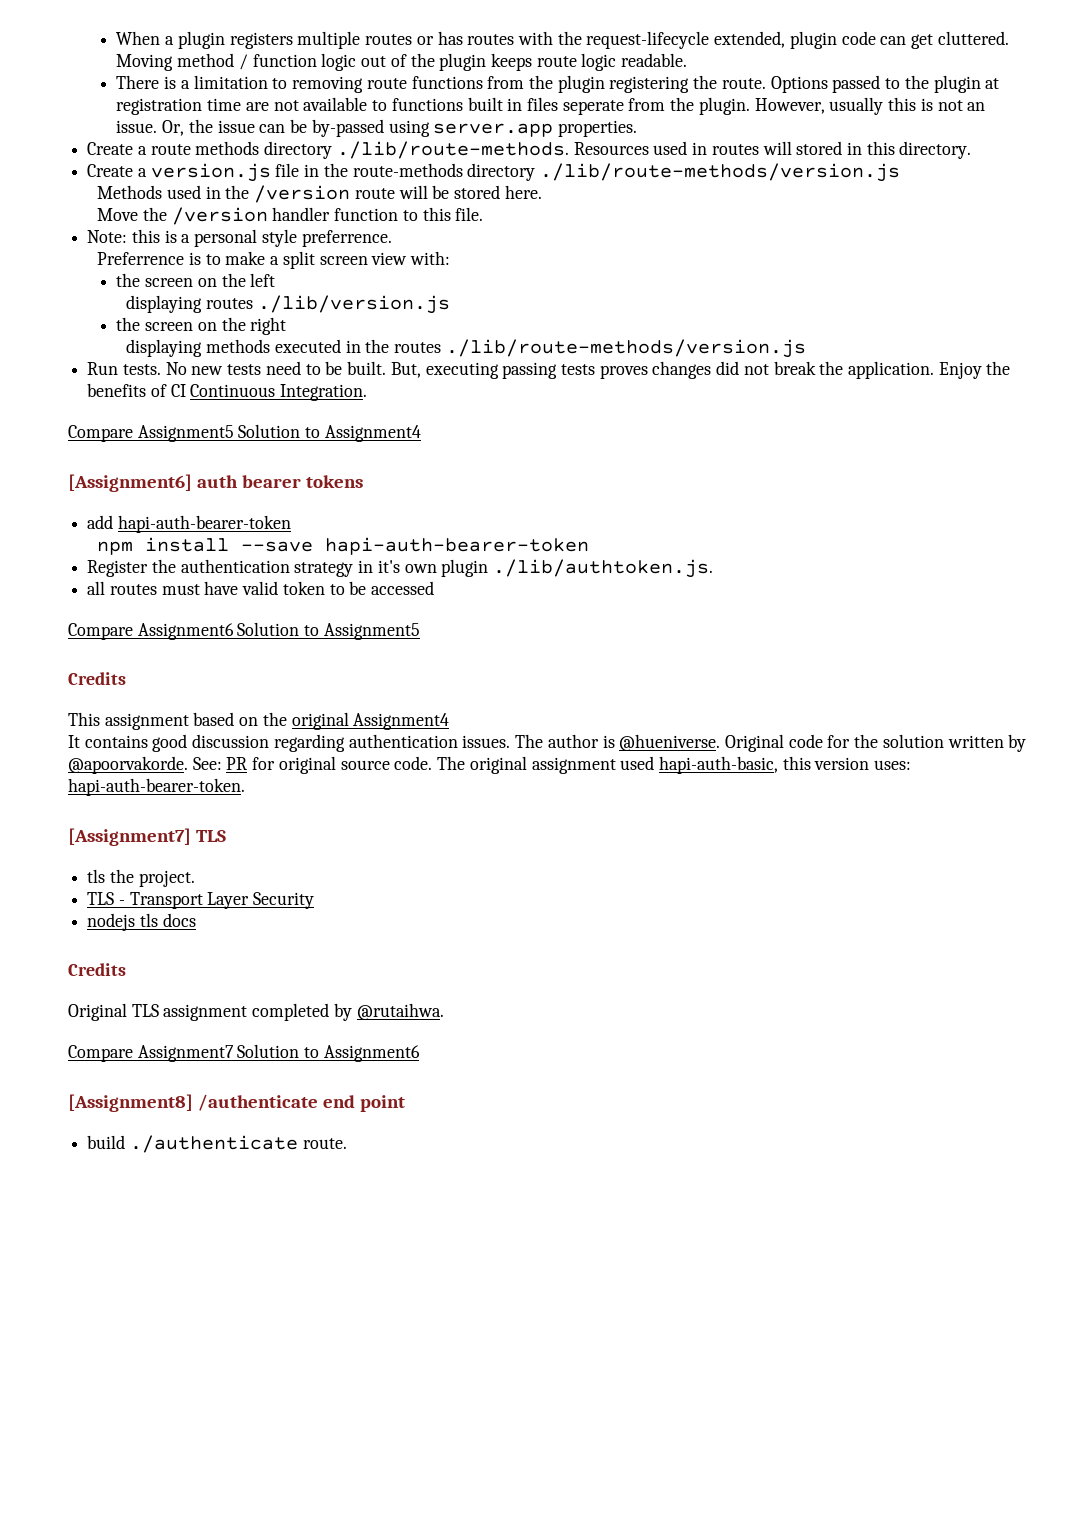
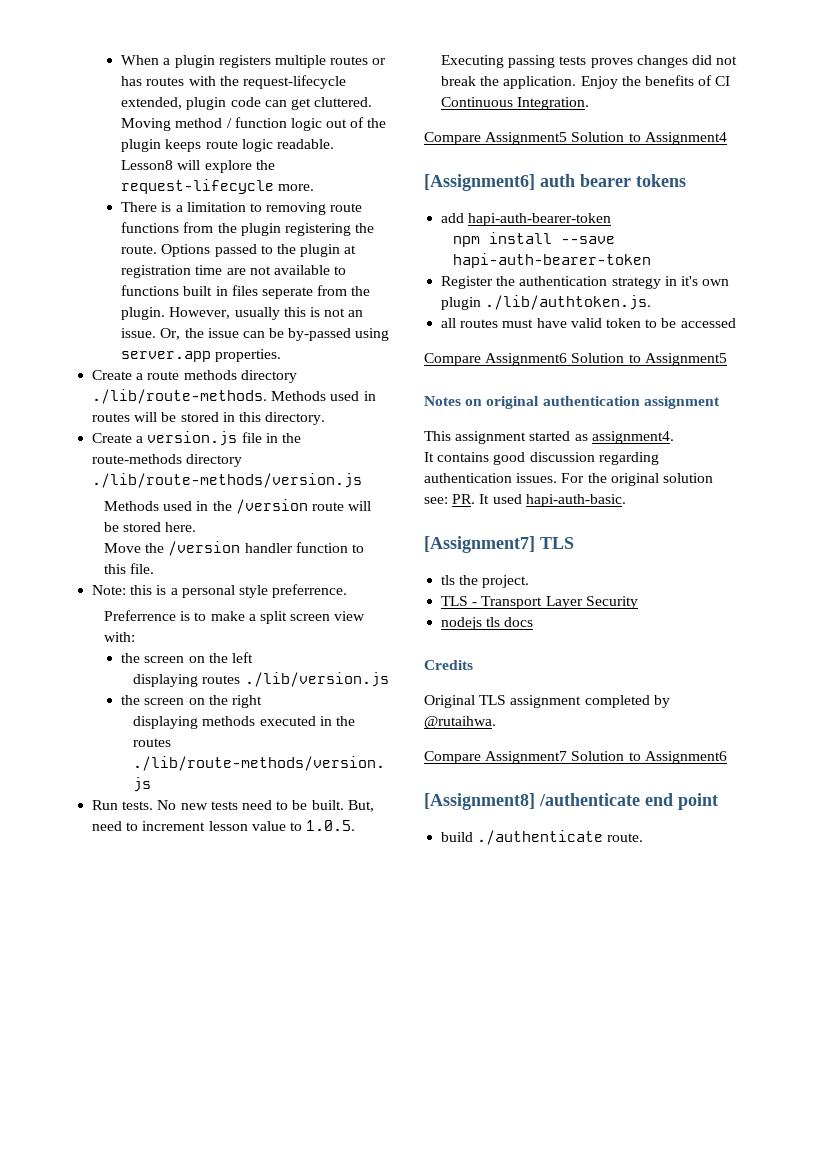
+ Lesson8 will explore the request-lifecycle more.
- Create a route methods directory ./lib/route-methods. Resources used in routes will stored in this directory.
+ Create a route methods directory ./lib/route-methods. Methods used in routes will be stored in this directory.
- But, executing passing tests proves changes did not break the application.
+ But, need to increment lesson value to 1.0.5. Executing passing tests proves changes did not break the application.
  Compare Assignment6 Solution to Assignment5
- Credits
- This assignment based on the original Assignment4
+ Notes on original authentication assignment
+ This assignment started as assignment4.
- The author is @hueniverse. Original code for the solution written by @apoorvakorde. See: PR for original source code. The original assignment used hapi-auth-basic, this version uses: hapi-auth-bearer-token.
+ For the original solution see: PR. It used hapi-auth-basic.

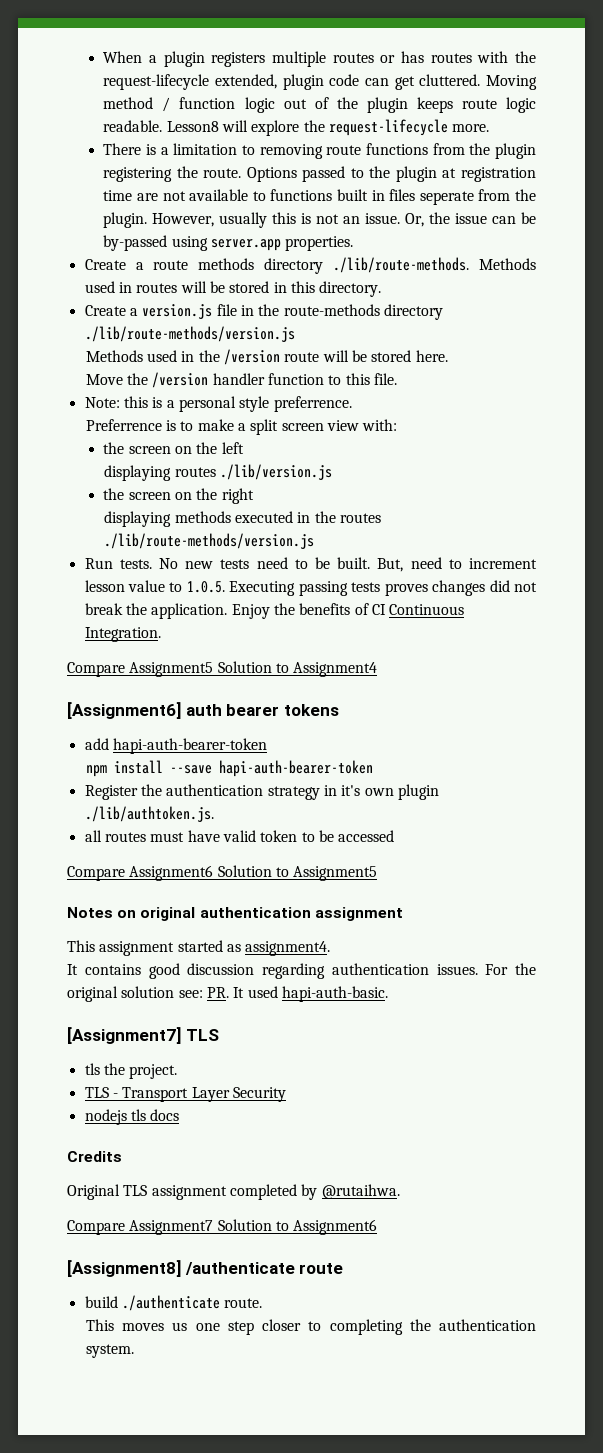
- [Assignment8] /authenticate end point
+ [Assignment8] /authenticate route
+ This moves us one step closer to completing the authentication system.

